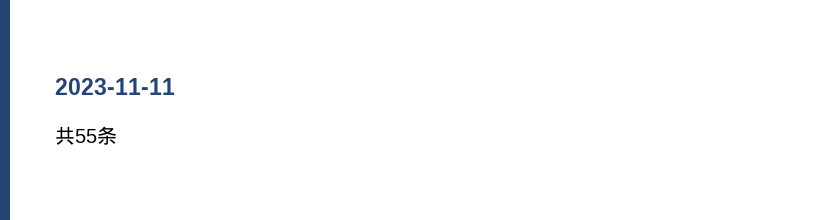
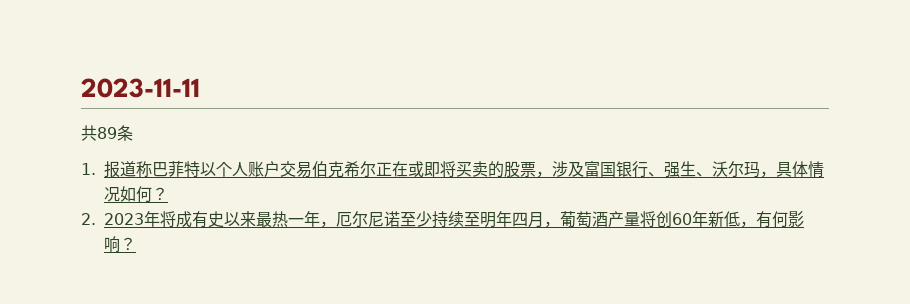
- 共55条
+ 共89条
+ 1.报道称巴菲特以个人账户交易伯克希尔正在或即将买卖的股票，涉及富国银行、强生、沃尔玛，具体情况如何？
+ 2. 2023年将成有史以来最热一年，厄尔尼诺至少持续至明年四月，葡萄酒产量将创60年新低，有何影响？

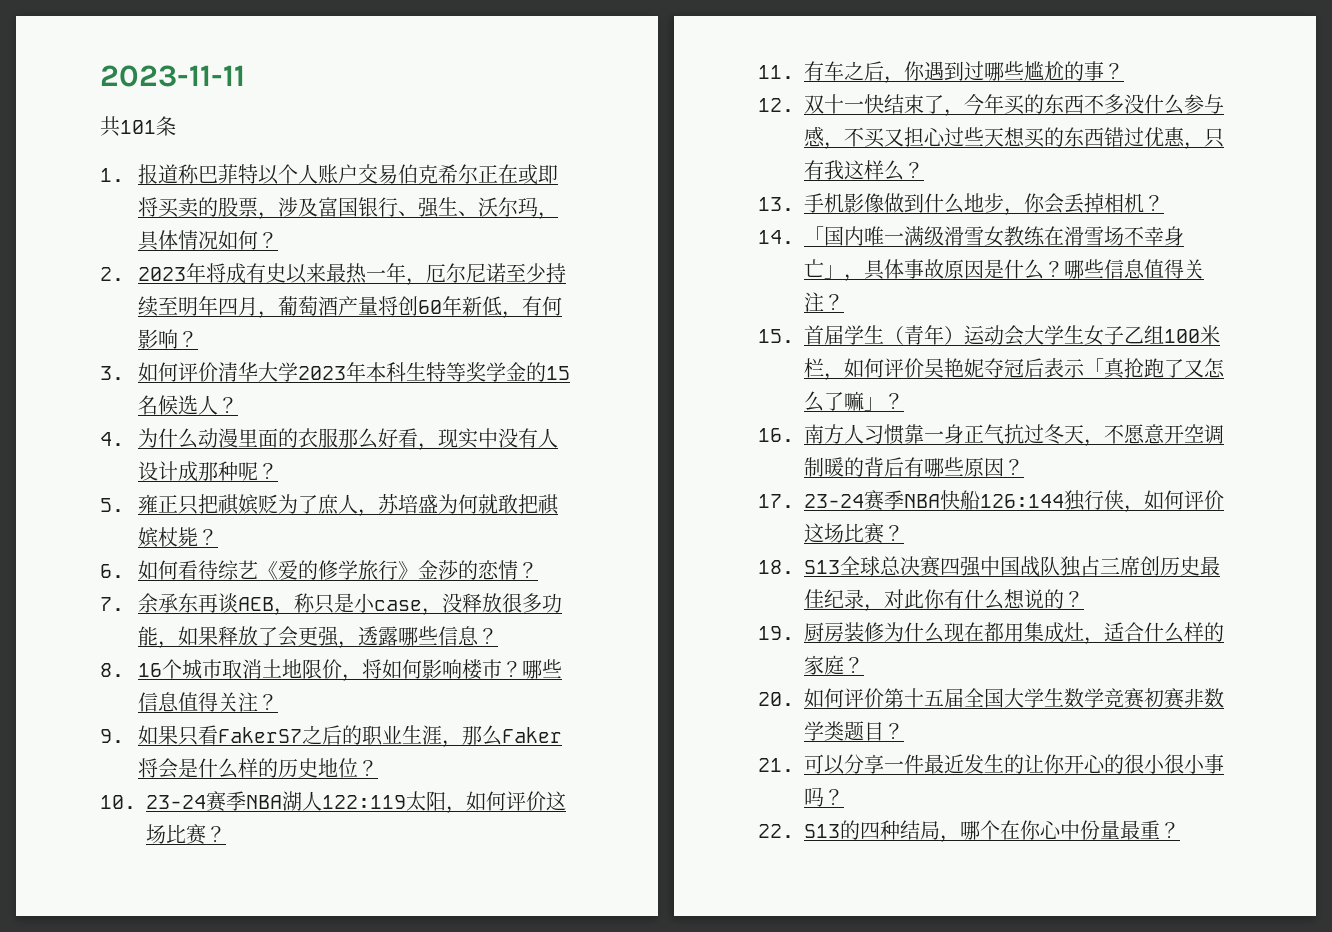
- 共89条
+ 共101条
+ 3.如何评价清华大学2023年本科生特等奖学金的15名候选人？
+ 4.为什么动漫里面的衣服那么好看，现实中没有人设计成那种呢？
+ 5.雍正只把祺嫔贬为了庶人，苏培盛为何就敢把祺嫔杖毙？
+ 6.如何看待综艺《爱的修学旅行》金莎的恋情？
+ 7.余承东再谈AEB，称只是小case，没释放很多功能，如果释放了会更强，透露哪些信息？
+ 8. 16个城市取消土地限价，将如何影响楼市？哪些信息值得关注？
+ 9.如果只看FakerS7之后的职业生涯，那么Faker将会是什么样的历史地位？
+ 10. 23-24赛季NBA湖人122:119太阳，如何评价这场比赛？
+ 11.有车之后，你遇到过哪些尴尬的事？
+ 12.双十一快结束了，今年买的东西不多没什么参与感，不买又担心过些天想买的东西错过优惠，只有我这样么？
+ 13.手机影像做到什么地步，你会丢掉相机？
+ 14.「国内唯一满级滑雪女教练在滑雪场不幸身亡」，具体事故原因是什么？哪些信息值得关注？
+ 15.首届学生（青年）运动会大学生女子乙组100米栏，如何评价吴艳妮夺冠后表示「真抢跑了又怎么了嘛」？
+ 16.南方人习惯靠一身正气抗过冬天，不愿意开空调制暖的背后有哪些原因？
+ 17. 23-24赛季NBA快船126:144独行侠，如何评价这场比赛？
+ 18. S13全球总决赛四强中国战队独占三席创历史最佳纪录，对此你有什么想说的？
+ 19.厨房装修为什么现在都用集成灶，适合什么样的家庭？
+ 20.如何评价第十五届全国大学生数学竞赛初赛非数学类题目？
+ 21.可以分享一件最近发生的让你开心的很小很小事吗？
+ 22. S13的四种结局，哪个在你心中份量最重？

